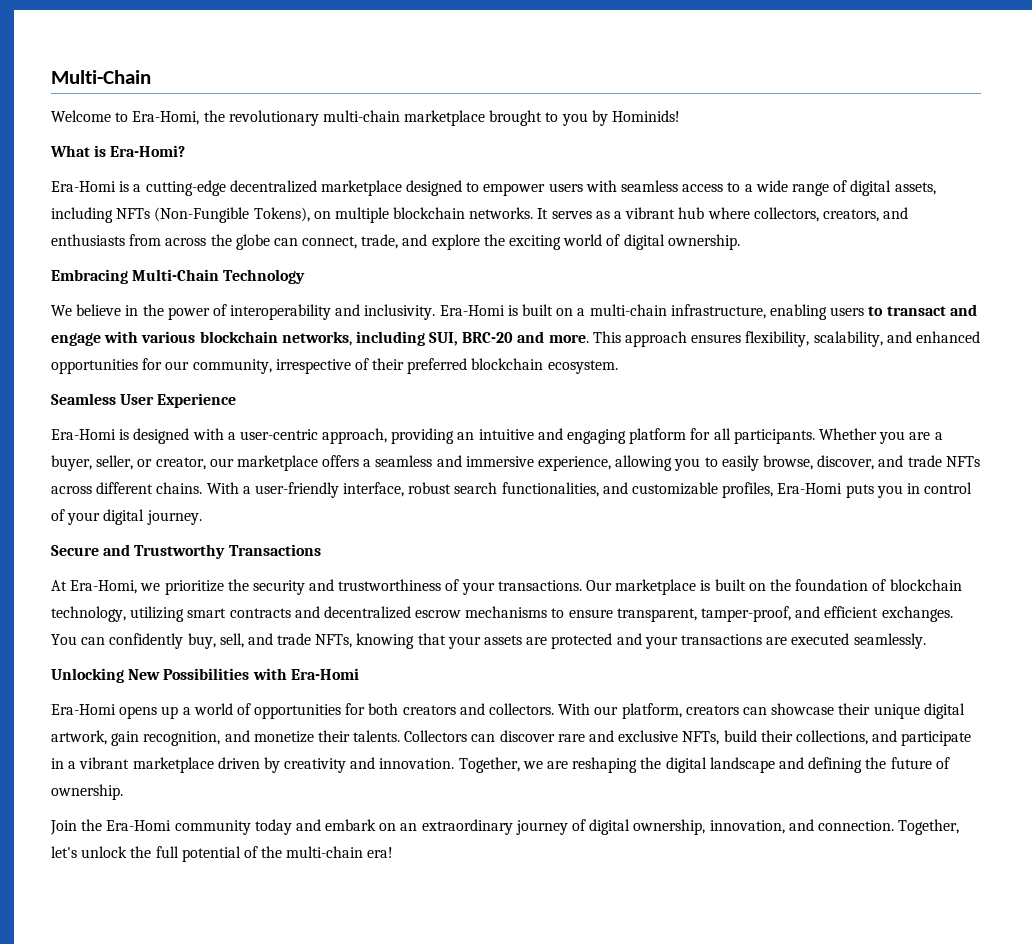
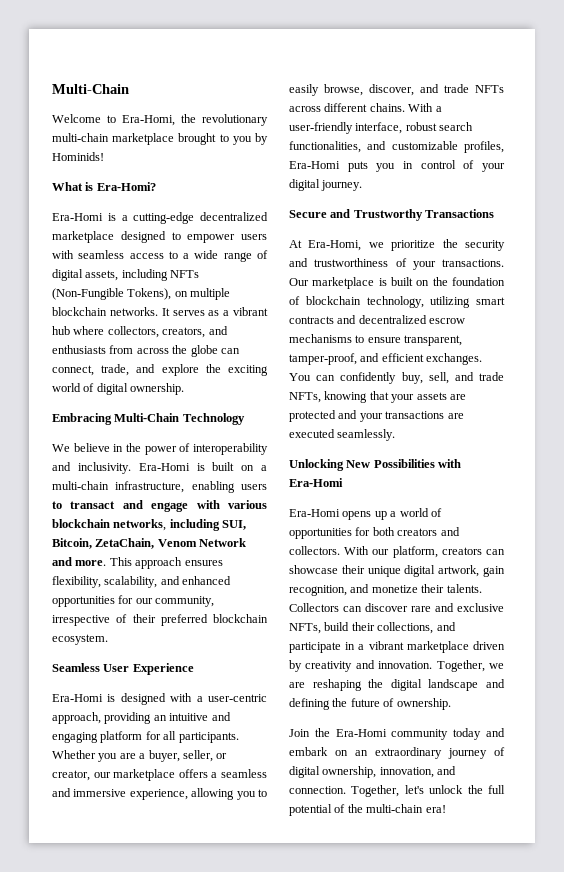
- Era-Homi is built on a multi-chain infrastructure, enabling users to transact and engage with various blockchain networks, including SUI, BRC-20 and more.
+ Era-Homi is built on a multi-chain infrastructure, enabling users to transact and engage with various blockchain networks, including SUI, Bitcoin, ZetaChain, Venom Network and more.

